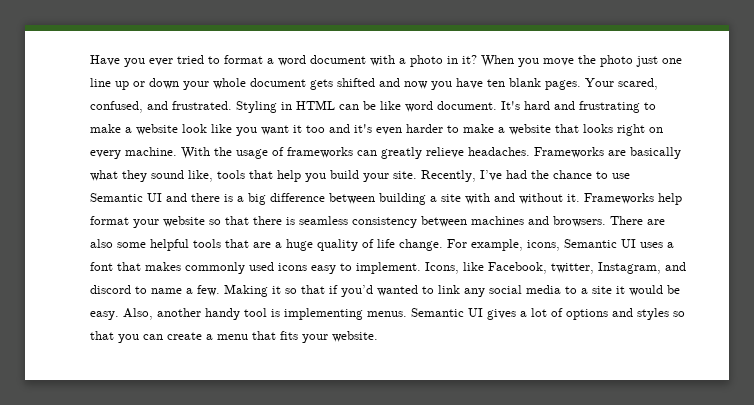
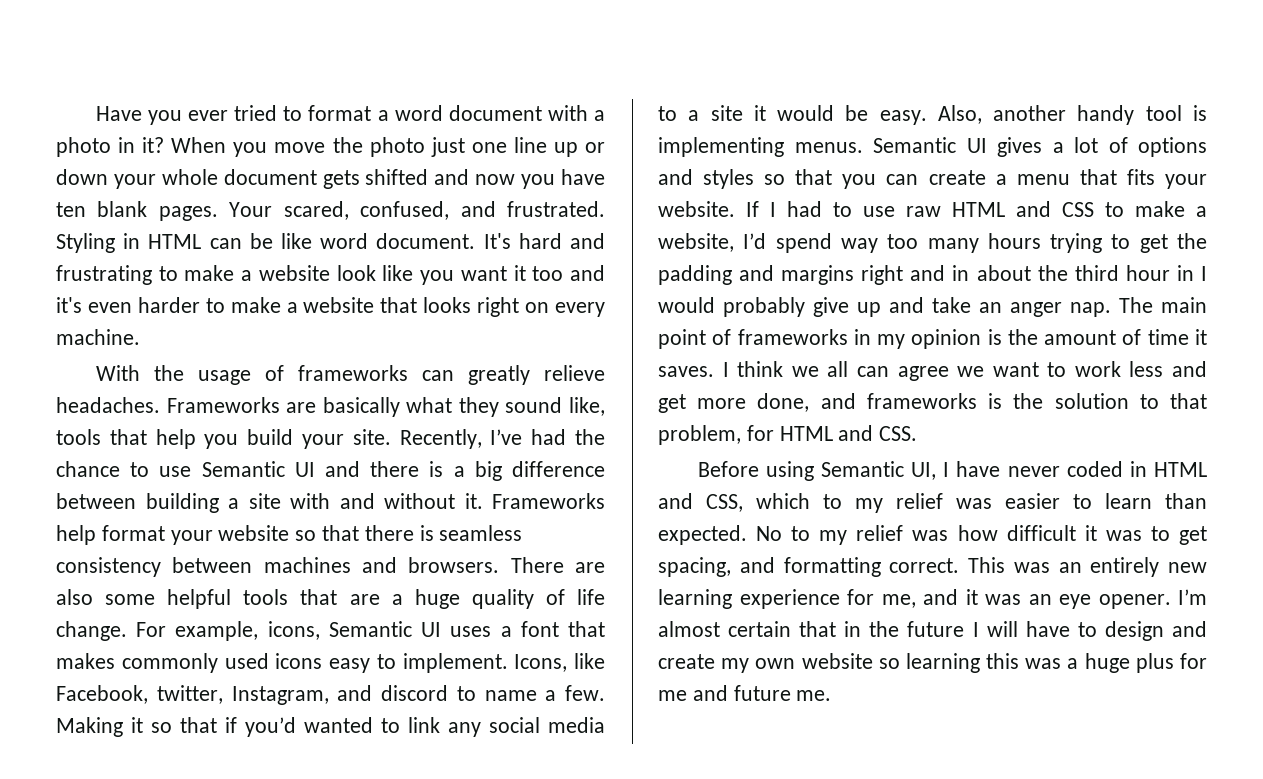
- It's hard and frustrating to make a website look like you want it too and it's even harder to make a website that looks right on every machine. With the usage of frameworks can greatly relieve headaches.
+ It's hard and frustrating to make a website look like you want it too and it's even harder to make a website that looks right on every machine.
+ With the usage of frameworks can greatly relieve headaches.
+ If I had to use raw HTML and CSS to make a website, I’d spend way too many hours trying to get the padding and margins right and in about the third hour in I would probably give up and take an anger nap. The main point of frameworks in my opinion is the amount of time it saves. I think we all can agree we want to work less and get more done, and frameworks is the solution to that problem, for HTML and CSS.
+ Before using Semantic UI, I have never coded in HTML and CSS, which to my relief was easier to learn than expected. No to my relief was how difficult it was to get spacing, and formatting correct. This was an entirely new learning experience for me, and it was an eye opener. I’m almost certain that in the future I will have to design and create my own website so learning this was a huge plus for me and future me.

